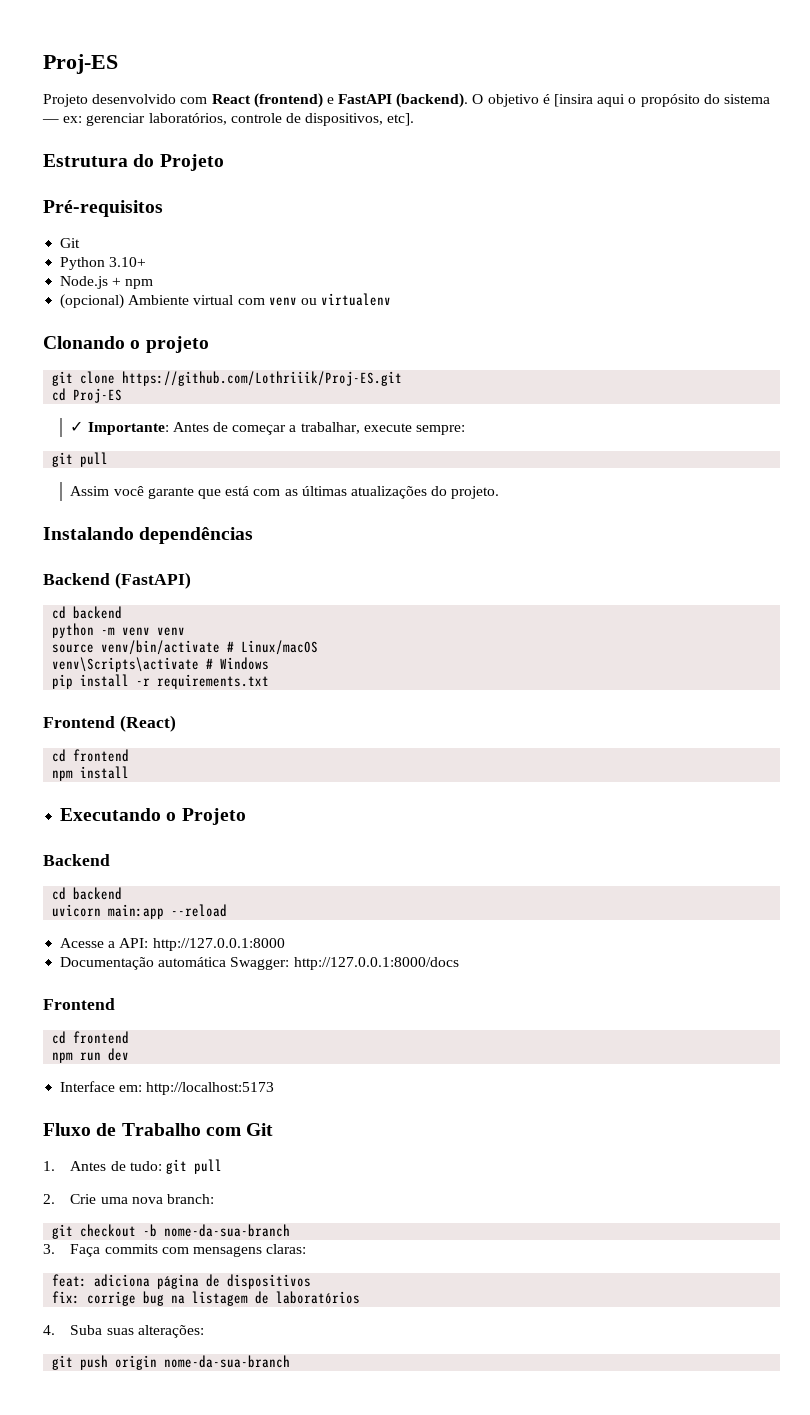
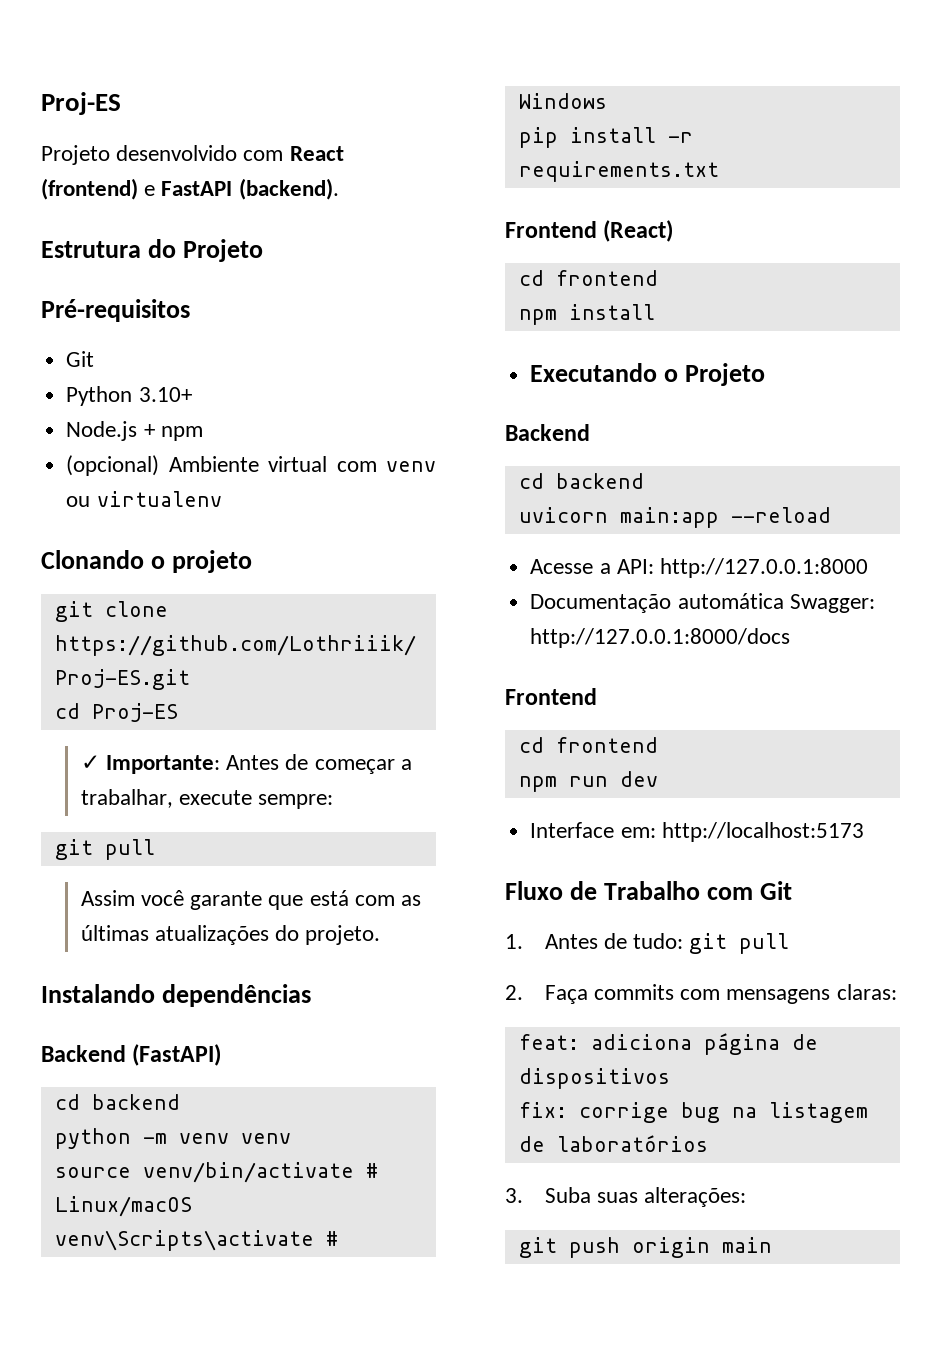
- O objetivo é [insira aqui o propósito do sistema — ex: gerenciar laboratórios, controle de dispositivos, etc].
- 2. Crie uma nova branch:
- git checkout -b nome-da-sua-branch
- 3. Faça commits com mensagens claras:
+ 2. Faça commits com mensagens claras:
- 4. Suba suas alterações:
+ 3. Suba suas alterações:
- git push origin nome-da-sua-branch
+ git push origin main

